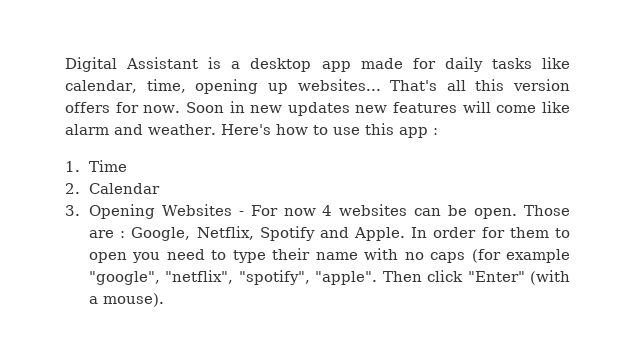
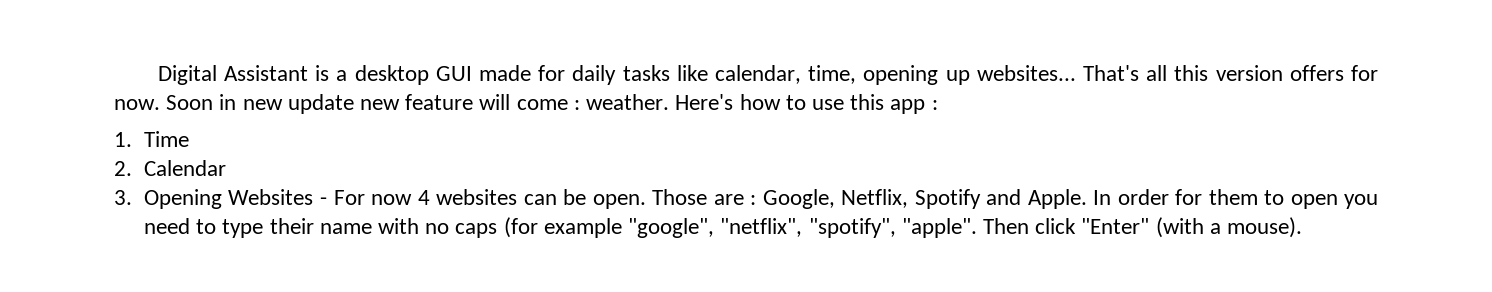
- Digital Assistant is a desktop app made for daily tasks like calendar, time, opening up websites...
+ Digital Assistant is a desktop GUI made for daily tasks like calendar, time, opening up websites...
- Soon in new updates new features will come like alarm and weather.
+ Soon in new update new feature will come : weather.

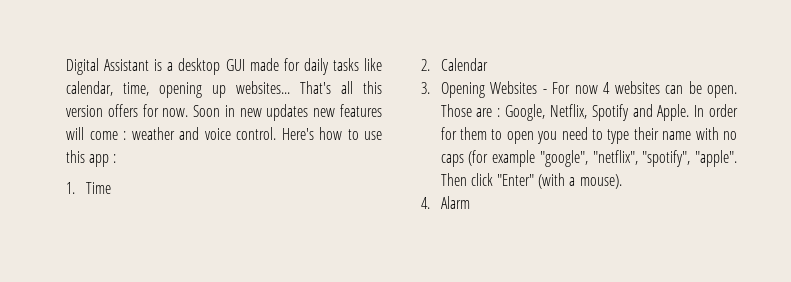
- Soon in new update new feature will come : weather.
+ Soon in new updates new features will come : weather and voice control.
+ 4. Alarm

